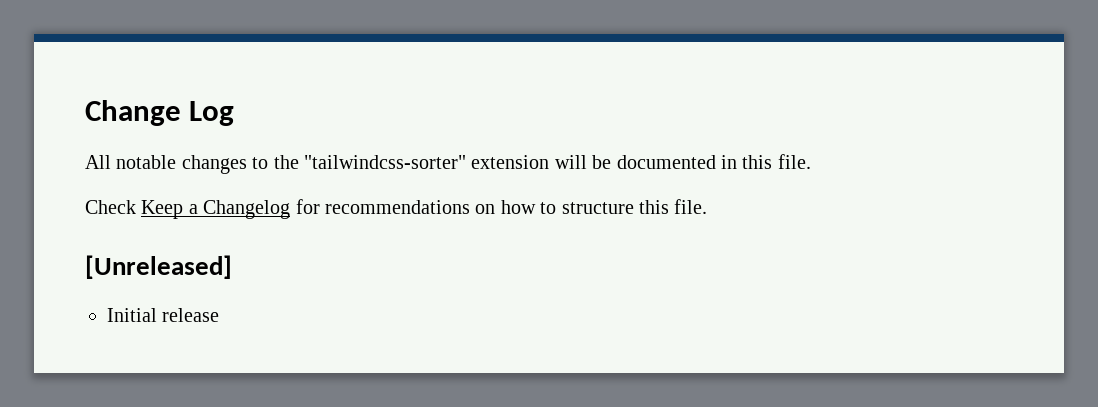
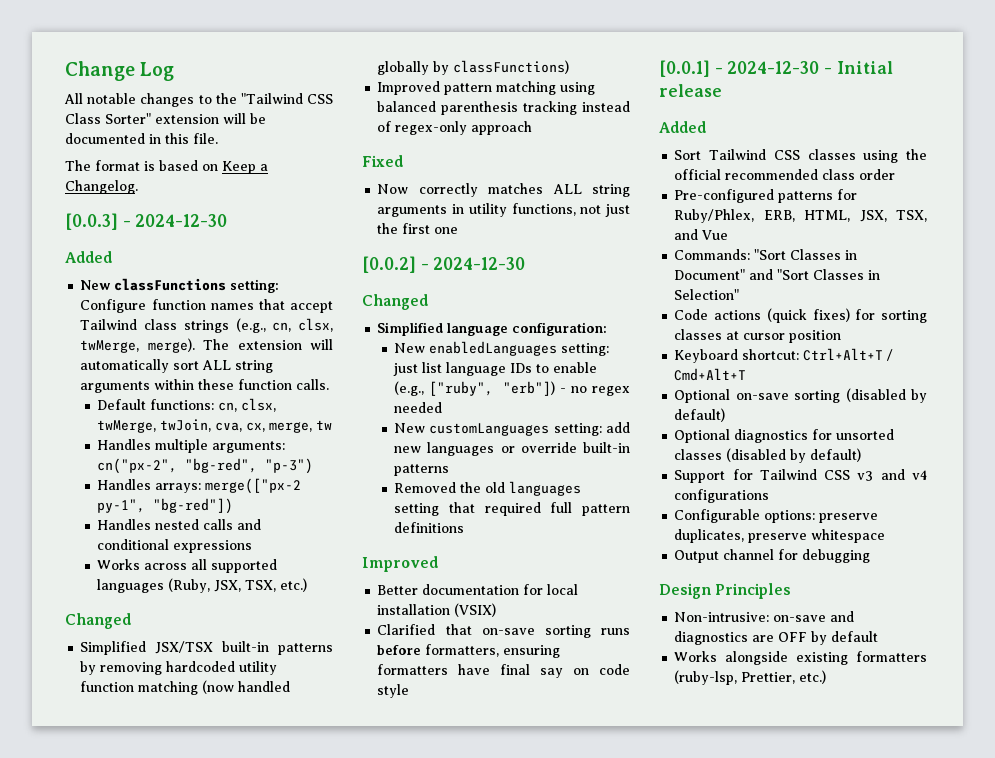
- All notable changes to the "tailwindcss-sorter" extension will be documented in this file.
+ All notable changes to the "Tailwind CSS Class Sorter" extension will be documented in this file.
- Check Keep a Changelog for recommendations on how to structure this file.
- [Unreleased]
- Initial release
+ The format is based on Keep a Changelog.
+ [0.0.3] - 2024-12-30
+ Added
+ New classFunctions setting: Configure function names that accept Tailwind class strings (e.g., cn, clsx, twMerge, merge). The extension will automatically sort ALL string arguments within these function calls.
+ Default functions: cn, clsx, twMerge, twJoin, cva, cx, merge, tw
+ Handles multiple arguments: cn("px-2", "bg-red", "p-3")
+ Handles arrays: merge(["px-2 py-1", "bg-red"])
+ Handles nested calls and conditional expressions
+ Works across all supported languages (Ruby, JSX, TSX, etc.)
+ Changed
+ Simplified JSX/TSX built-in patterns by removing hardcoded utility function matching (now handled globally by classFunctions)
+ Improved pattern matching using balanced parenthesis tracking instead of regex-only approach
+ Fixed
+ Now correctly matches ALL string arguments in utility functions, not just the first one
+ [0.0.2] - 2024-12-30
+ Changed
+ Simplified language configuration:
+ New enabledLanguages setting: just list language IDs to enable (e.g., ["ruby", "erb"]) - no regex needed
+ New customLanguages setting: add new languages or override built-in patterns
+ Removed the old languages setting that required full pattern definitions
+ Improved
+ Better documentation for local installation (VSIX)
+ Clarified that on-save sorting runs before formatters, ensuring formatters have final say on code style
+ [0.0.1] - 2024-12-30 - Initial release
+ Added
+ Sort Tailwind CSS classes using the official recommended class order
+ Pre-configured patterns for Ruby/Phlex, ERB, HTML, JSX, TSX, and Vue
+ Commands: "Sort Classes in Document" and "Sort Classes in Selection"
+ Code actions (quick fixes) for sorting classes at cursor position
+ Keyboard shortcut: Ctrl+Alt+T / Cmd+Alt+T
+ Optional on-save sorting (disabled by default)
+ Optional diagnostics for unsorted classes (disabled by default)
+ Support for Tailwind CSS v3 and v4 configurations
+ Configurable options: preserve duplicates, preserve whitespace
+ Output channel for debugging
+ Design Principles
+ Non-intrusive: on-save and diagnostics are OFF by default
+ Works alongside existing formatters (ruby-lsp, Prettier, etc.)

